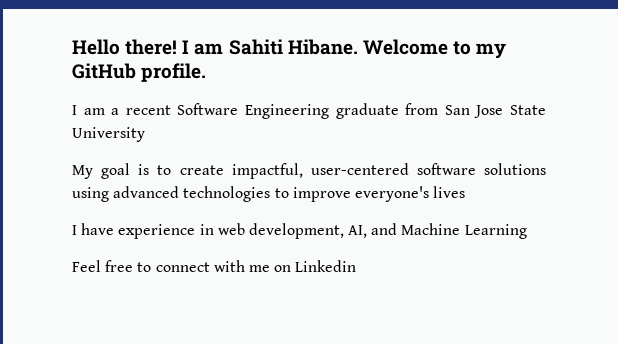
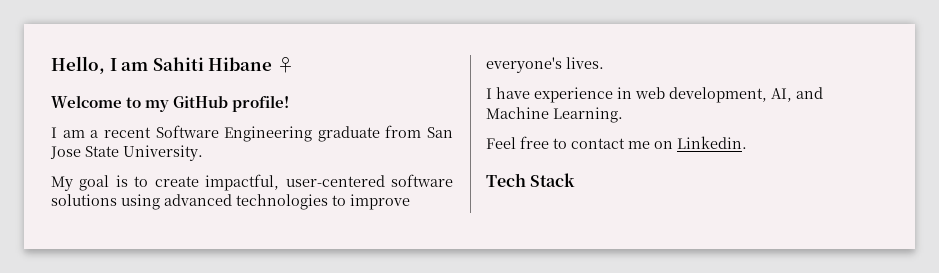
- Hello there! I am Sahiti Hibane. Welcome to my GitHub profile.
+ Hello, I am Sahiti Hibane ♀
+ Welcome to my GitHub profile!
- I am a recent Software Engineering graduate from San Jose State University
+ I am a recent Software Engineering graduate from San Jose State University.
- My goal is to create impactful, user-centered software solutions using advanced technologies to improve everyone's lives
+ My goal is to create impactful, user-centered software solutions using advanced technologies to improve everyone's lives.
- I have experience in web development, AI, and Machine Learning
+ I have experience in web development, AI, and Machine Learning.
- Feel free to connect with me on Linkedin
+ Feel free to contact me on Linkedin.
+ Tech Stack

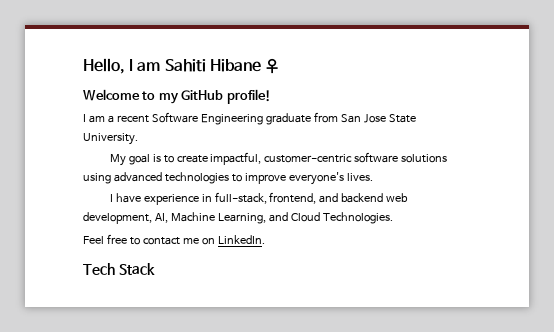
- My goal is to create impactful, user-centered software solutions using advanced technologies to improve everyone's lives.
+ My goal is to create impactful, customer-centric software solutions using advanced technologies to improve everyone's lives.
- I have experience in web development, AI, and Machine Learning.
+ I have experience in full-stack, frontend, and backend web development, AI, Machine Learning, and Cloud Technologies.
- Feel free to contact me on Linkedin.
+ Feel free to contact me on LinkedIn.

